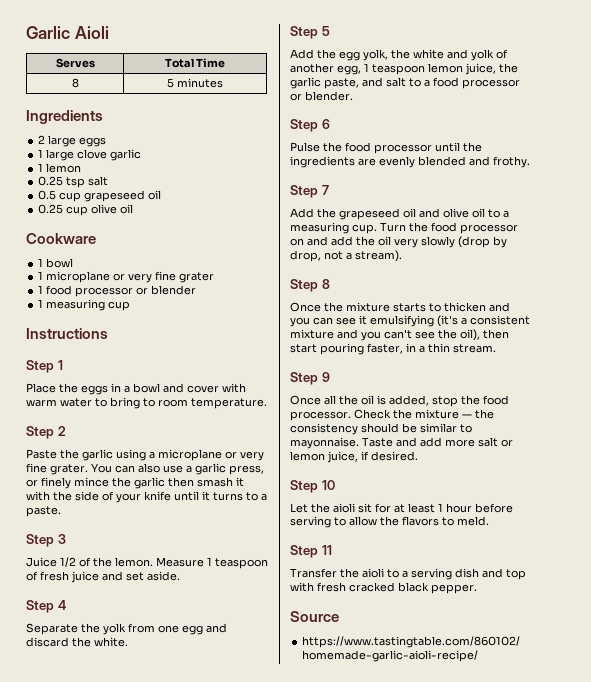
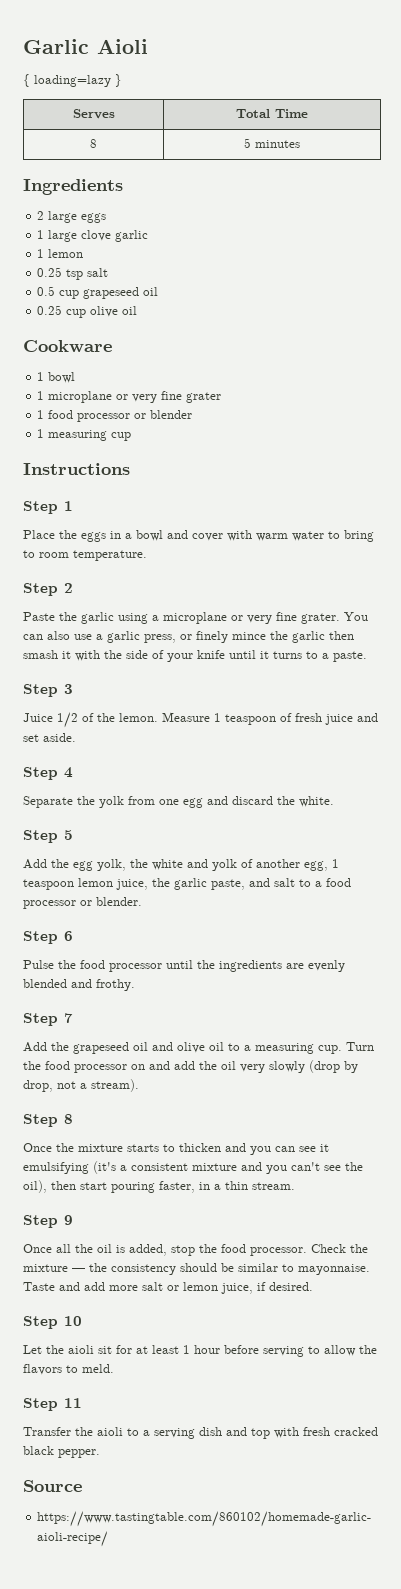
+ { loading=lazy }

